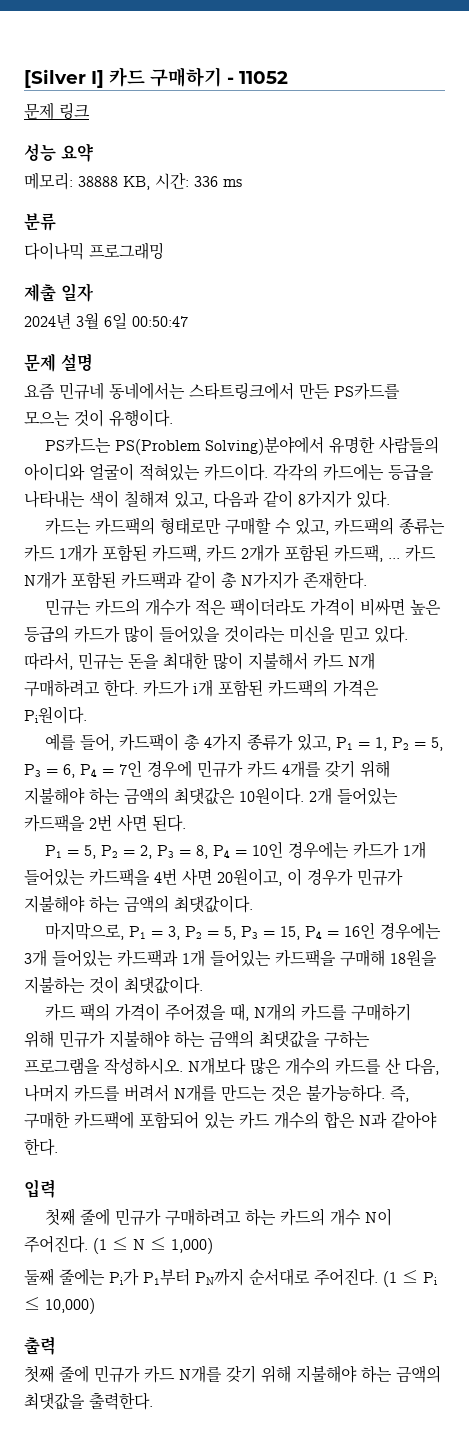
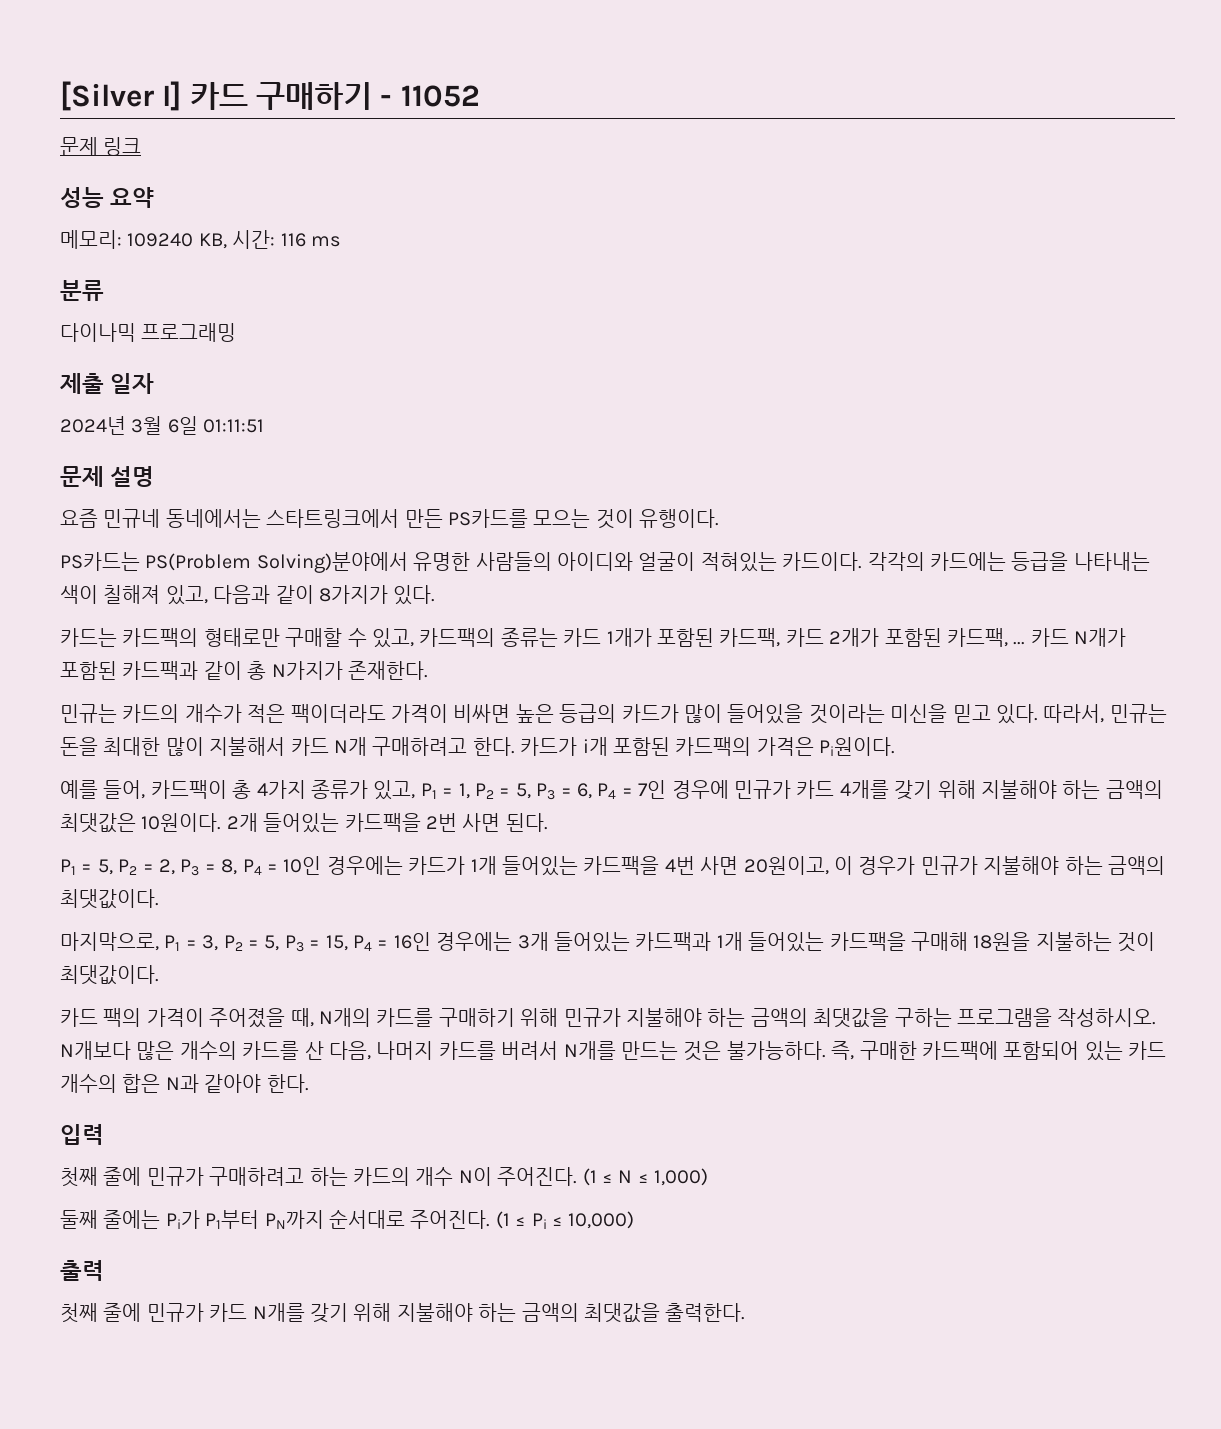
- 메모리: 38888 KB, 시간: 336 ms
+ 메모리: 109240 KB, 시간: 116 ms
- 2024년 3월 6일 00:50:47
+ 2024년 3월 6일 01:11:51

